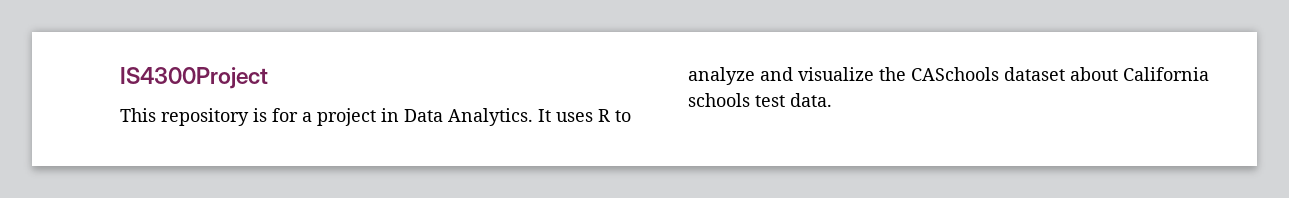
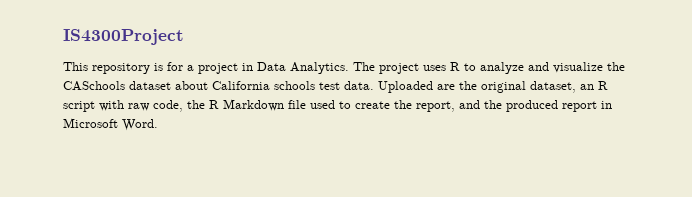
- It uses R to analyze and visualize the CASchools dataset about California schools test data.
+ The project uses R to analyze and visualize the CASchools dataset about California schools test data.
+ Uploaded are the original dataset, an R script with raw code, the R Markdown file used to create the report, and the produced report in Microsoft Word.

